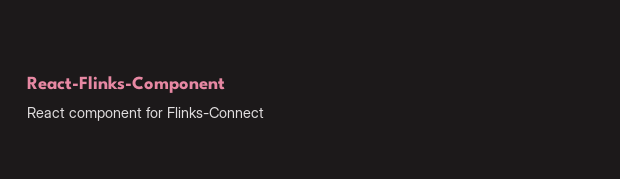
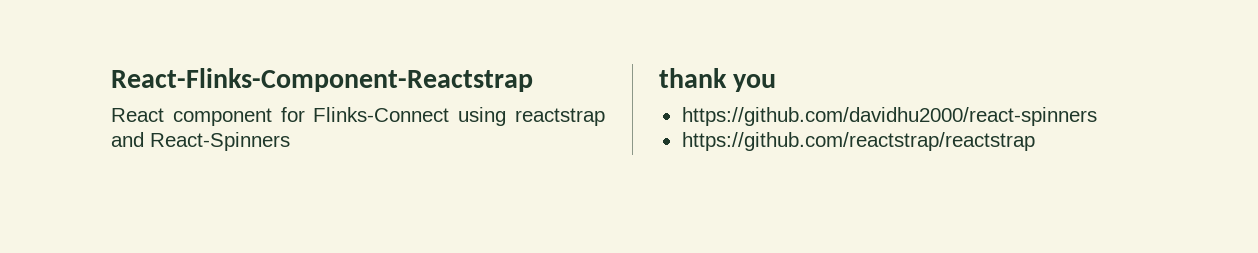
- React-Flinks-Component
+ React-Flinks-Component-Reactstrap
- React component for Flinks-Connect
+ React component for Flinks-Connect using reactstrap and React-Spinners
+ thank you
+ https://github.com/davidhu2000/react-spinners
+ https://github.com/reactstrap/reactstrap

